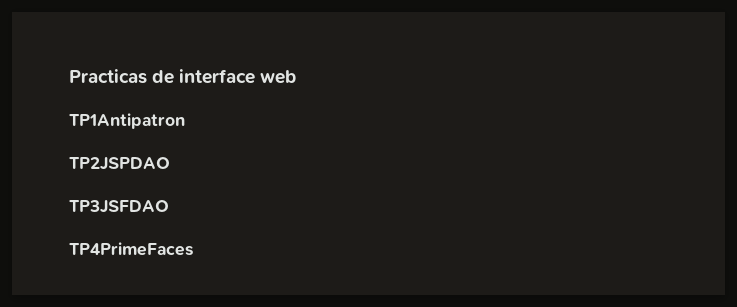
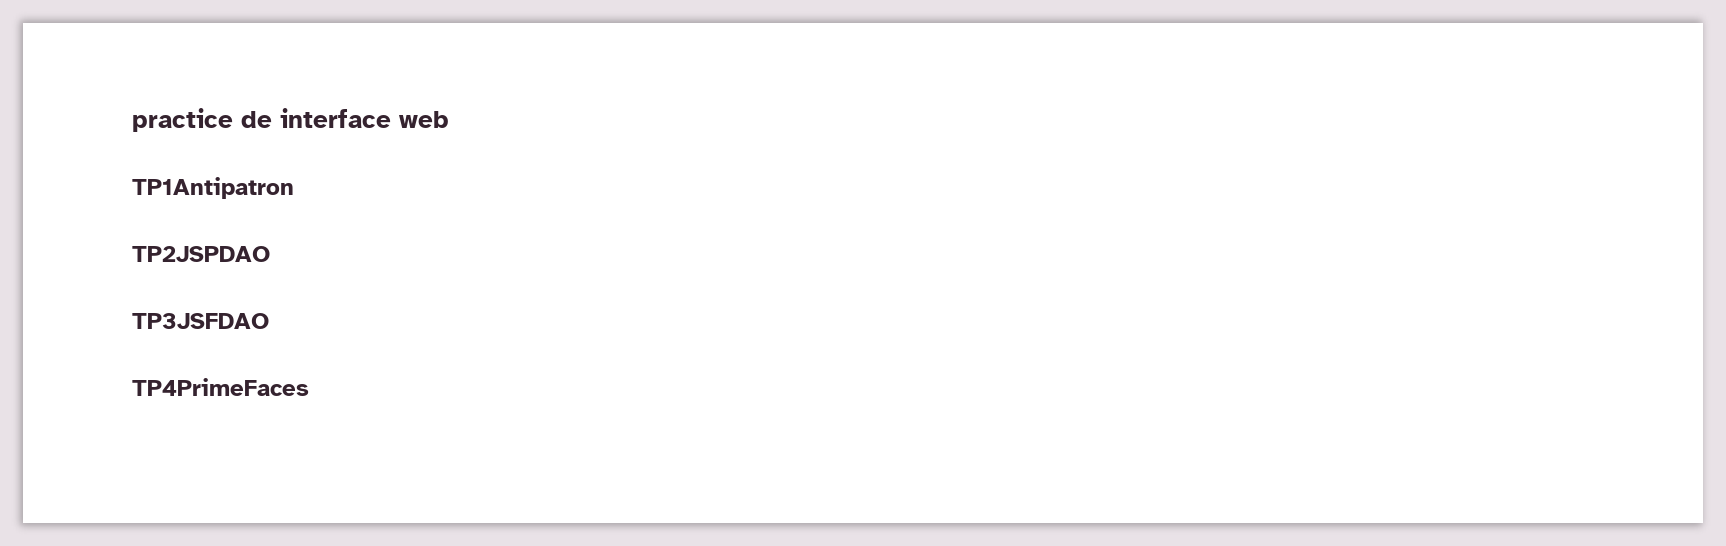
- Practicas de interface web
+ practice de interface web

